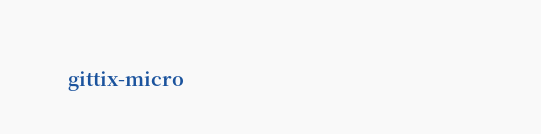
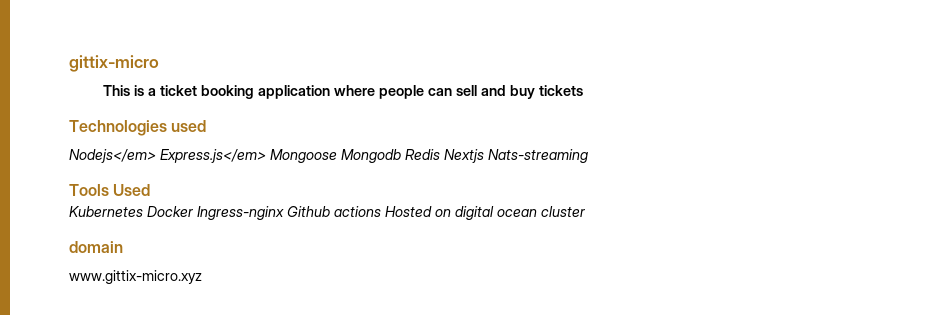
+ This is a ticket booking application where people can sell and buy tickets
+ Technologies used
+ Nodejs</em> Express.js</em> Mongoose Mongodb Redis Nextjs Nats-streaming
+ Tools Used
+ Kubernetes Docker Ingress-nginx Github actions Hosted on digital ocean cluster
+ domain
+ www.gittix-micro.xyz

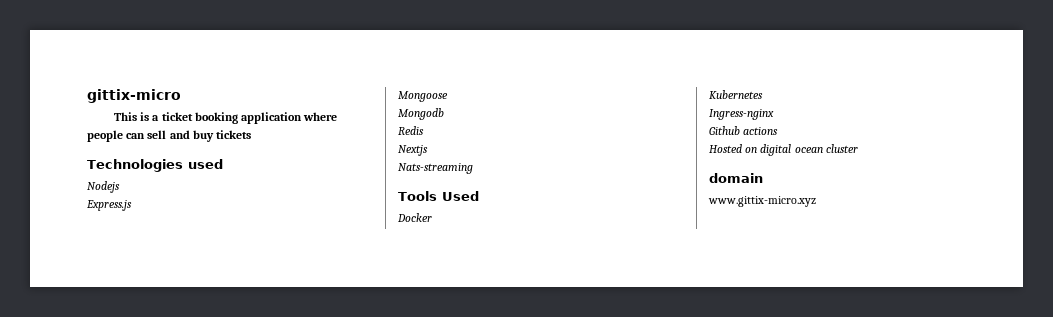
- Nodejs</em> Express.js</em> Mongoose Mongodb Redis Nextjs Nats-streaming
+ Nodejs
+ Express.js
+ Mongoose
+ Mongodb
+ Redis
+ Nextjs
+ Nats-streaming
+ Docker
- Kubernetes Docker Ingress-nginx Github actions Hosted on digital ocean cluster
+ Kubernetes
+ Ingress-nginx
+ Github actions
+ Hosted on digital ocean cluster

